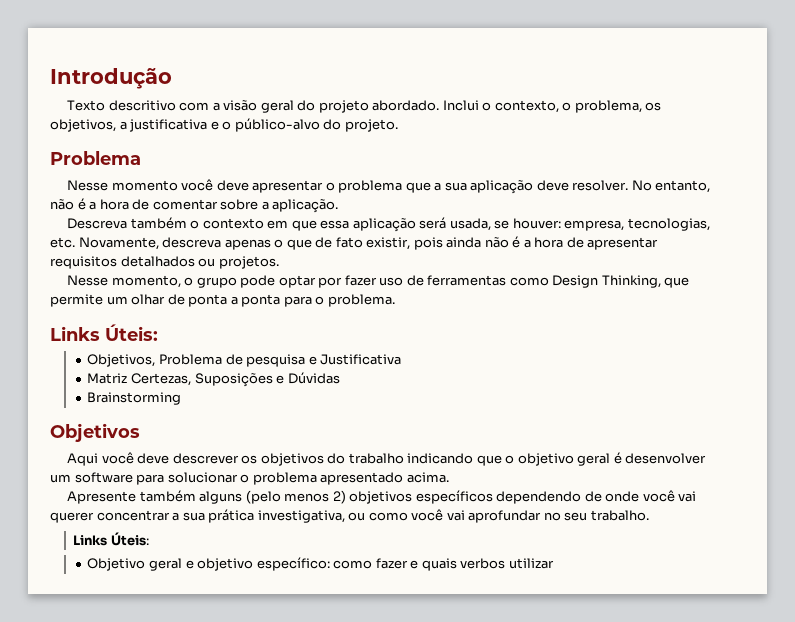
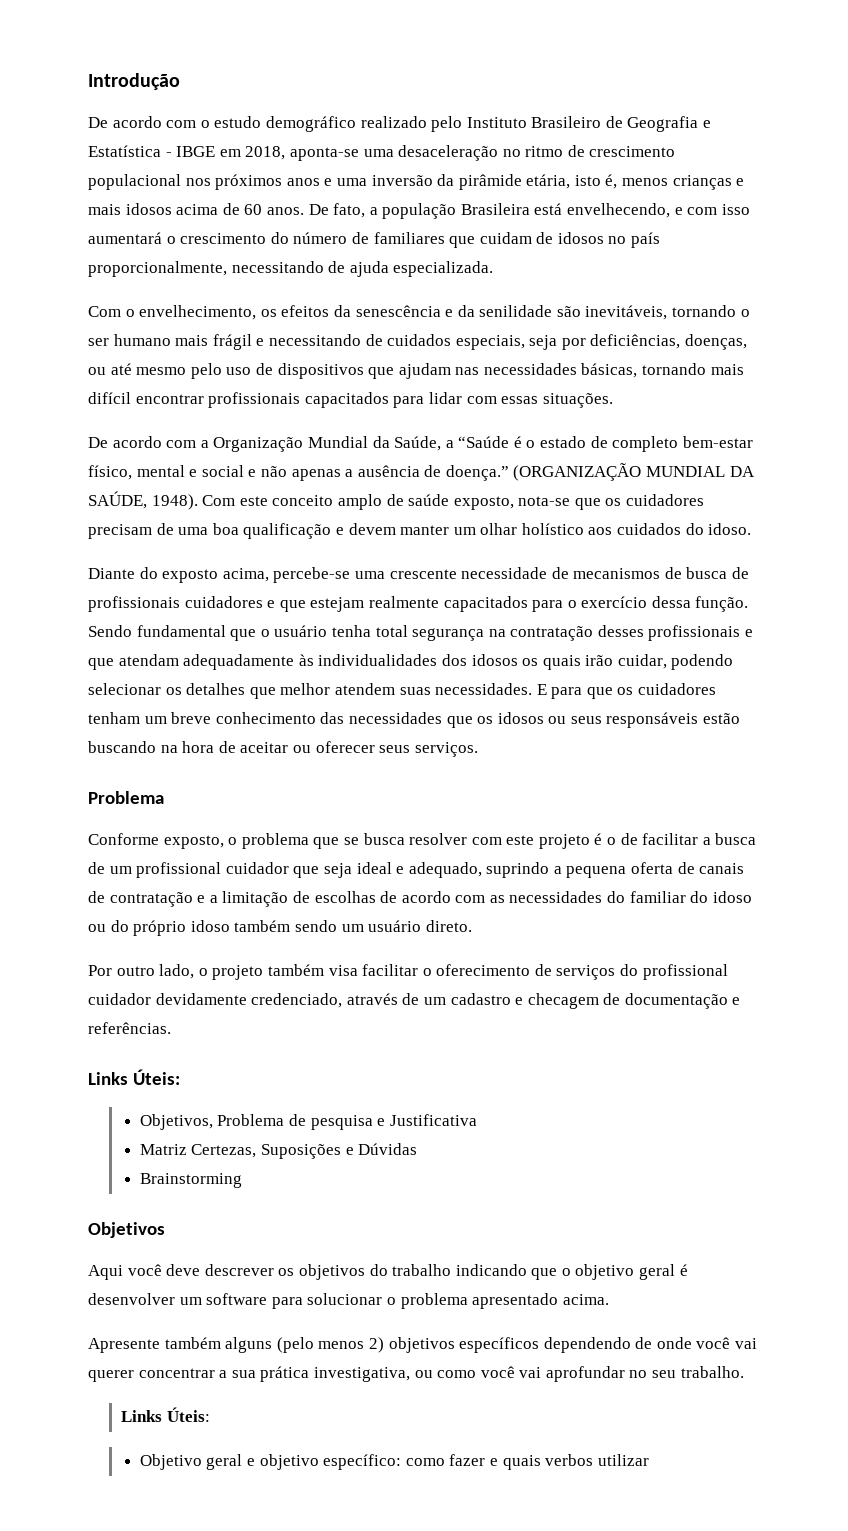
- Texto descritivo com a visão geral do projeto abordado. Inclui o contexto, o problema, os objetivos, a justificativa e o público-alvo do projeto.
+ De acordo com o estudo demográfico realizado pelo Instituto Brasileiro de Geografia e Estatística - IBGE em 2018, aponta-se uma desaceleração no ritmo de crescimento populacional nos próximos anos e uma inversão da pirâmide etária, isto é, menos crianças e mais idosos acima de 60 anos. De fato, a população Brasileira está envelhecendo, e com isso aumentará o crescimento do número de familiares que cuidam de idosos no país proporcionalmente, necessitando de ajuda especializada.
+ Com o envelhecimento, os efeitos da senescência e da senilidade são inevitáveis, tornando o ser humano mais frágil e necessitando de cuidados especiais, seja por deficiências, doenças, ou até mesmo pelo uso de dispositivos que ajudam nas necessidades básicas, tornando mais difícil encontrar profissionais capacitados para lidar com essas situações.
+ De acordo com a Organização Mundial da Saúde, a “Saúde é o estado de completo bem-estar físico, mental e social e não apenas a ausência de doença.” (ORGANIZAÇÃO MUNDIAL DA SAÚDE, 1948). Com este conceito amplo de saúde exposto, nota-se que os cuidadores precisam de uma boa qualificação e devem manter um olhar holístico aos cuidados do idoso.
+ Diante do exposto acima, percebe-se uma crescente necessidade de mecanismos de busca de profissionais cuidadores e que estejam realmente capacitados para o exercício dessa função. Sendo fundamental que o usuário tenha total segurança na contratação desses profissionais e que atendam adequadamente às individualidades dos idosos os quais irão cuidar, podendo selecionar os detalhes que melhor atendem suas necessidades. E para que os cuidadores tenham um breve conhecimento das necessidades que os idosos ou seus responsáveis estão buscando na hora de aceitar ou oferecer seus serviços.
  Problema
- Nesse momento você deve apresentar o problema que a sua aplicação deve resolver. No entanto, não é a hora de comentar sobre a aplicação.
- Descreva também o contexto em que essa aplicação será usada, se houver: empresa, tecnologias, etc. Novamente, descreva apenas o que de fato existir, pois ainda não é a hora de apresentar requisitos detalhados ou projetos.
- Nesse momento, o grupo pode optar por fazer uso de ferramentas como Design Thinking, que permite um olhar de ponta a ponta para o problema.
+ Conforme exposto, o problema que se busca resolver com este projeto é o de facilitar a busca de um profissional cuidador que seja ideal e adequado, suprindo a pequena oferta de canais de contratação e a limitação de escolhas de acordo com as necessidades do familiar do idoso ou do próprio idoso também sendo um usuário direto.
+ Por outro lado, o projeto também visa facilitar o oferecimento de serviços do profissional cuidador devidamente credenciado, através de um cadastro e checagem de documentação e referências.

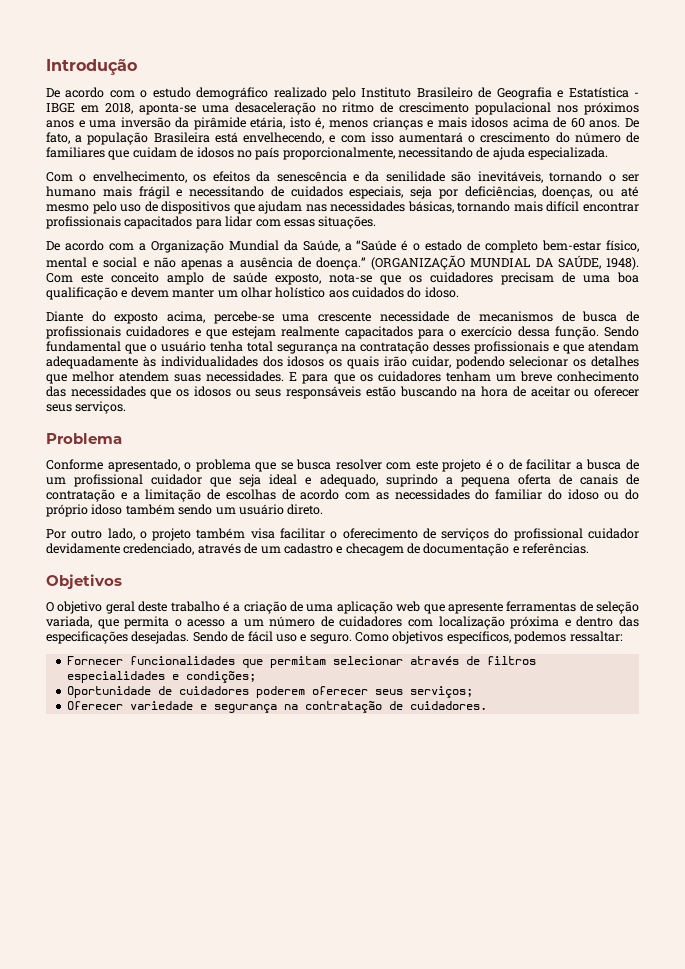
- Conforme exposto, o problema que se busca resolver com este projeto é o de facilitar a busca de um profissional cuidador que seja ideal e adequado, suprindo a pequena oferta de canais de contratação e a limitação de escolhas de acordo com as necessidades do familiar do idoso ou do próprio idoso também sendo um usuário direto.
+ Conforme apresentado, o problema que se busca resolver com este projeto é o de facilitar a busca de um profissional cuidador que seja ideal e adequado, suprindo a pequena oferta de canais de contratação e a limitação de escolhas de acordo com as necessidades do familiar do idoso ou do próprio idoso também sendo um usuário direto.
  Por outro lado, o projeto também visa facilitar o oferecimento de serviços do profissional cuidador devidamente credenciado, através de um cadastro e checagem de documentação e referências.
- Links Úteis:
- Objetivos, Problema de pesquisa e Justificativa
- Matriz Certezas, Suposições e Dúvidas
- Brainstorming
  Objetivos
- Aqui você deve descrever os objetivos do trabalho indicando que o objetivo geral é desenvolver um software para solucionar o problema apresentado acima.
- Apresente também alguns (pelo menos 2) objetivos específicos dependendo de onde você vai querer concentrar a sua prática investigativa, ou como você vai aprofundar no seu trabalho.
- Links Úteis:
- Objetivo geral e objetivo específico: como fazer e quais verbos utilizar
+ O objetivo geral deste trabalho é a criação de uma aplicação web que apresente ferramentas de seleção variada, que permita o acesso a um número de cuidadores com localização próxima e dentro das especificações desejadas. Sendo de fácil uso e seguro. Como objetivos específicos, podemos ressaltar:
+ Fornecer funcionalidades que permitam selecionar através de filtros especialidades e condições;
+ Oportunidade de cuidadores poderem oferecer seus serviços;
+ Oferecer variedade e segurança na contratação de cuidadores.

